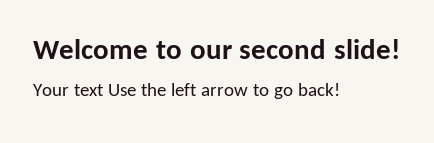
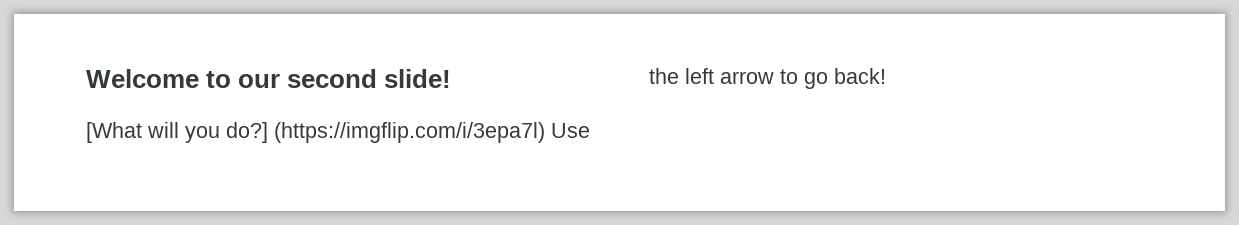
- Your text Use the left arrow to go back!
+ [What will you do?] (https://imgflip.com/i/3epa7l) Use the left arrow to go back!

